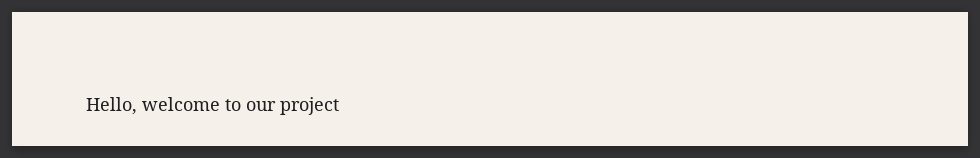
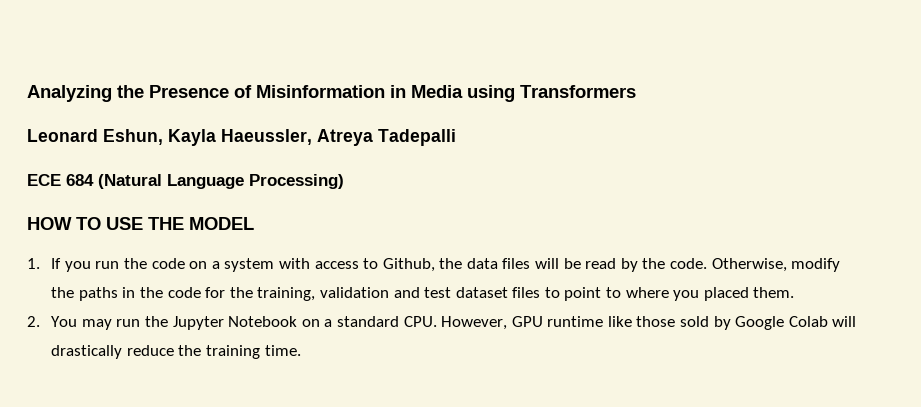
- Hello, welcome to our project
+ Analyzing the Presence of Misinformation in Media using Transformers
+ Leonard Eshun, Kayla Haeussler, Atreya Tadepalli
+ ECE 684 (Natural Language Processing)
+ HOW TO USE THE MODEL
+ 1. If you run the code on a system with access to Github, the data files will be read by the code. Otherwise, modify the paths in the code for the training, validation and test dataset files to point to where you placed them.
+ 2. You may run the Jupyter Notebook on a standard CPU. However, GPU runtime like those sold by Google Colab will drastically reduce the training time.

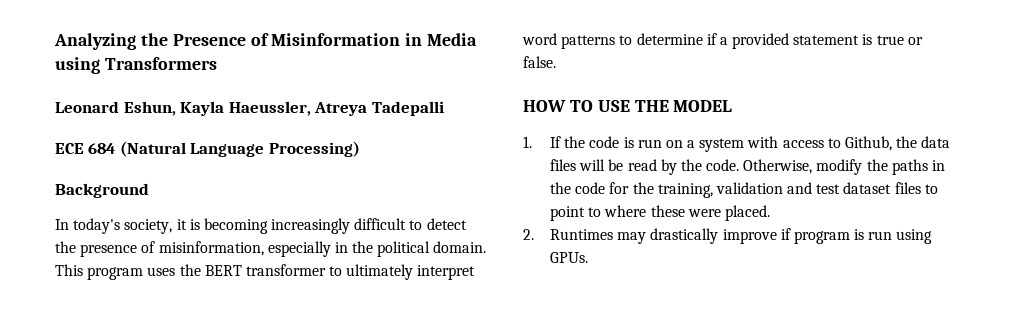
+ Background
+ In today's society, it is becoming increasingly difficult to detect the presence of misinformation, especially in the political domain. This program uses the BERT transformer to ultimately interpret word patterns to determine if a provided statement is true or false.
- 1. If you run the code on a system with access to Github, the data files will be read by the code.
+ 1. If the code is run on a system with access to Github, the data files will be read by the code.
- Otherwise, modify the paths in the code for the training, validation and test dataset files to point to where you placed them.
- 2. You may run the Jupyter Notebook on a standard CPU. However, GPU runtime like those sold by Google Colab will drastically reduce the training time.
+ Otherwise, modify the paths in the code for the training, validation and test dataset files to point to where these were placed.
+ 2. Runtimes may drastically improve if program is run using GPUs.

